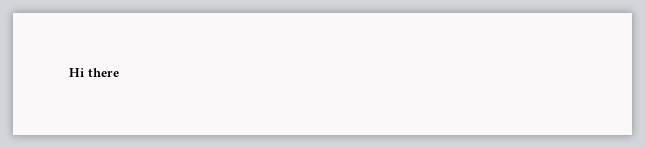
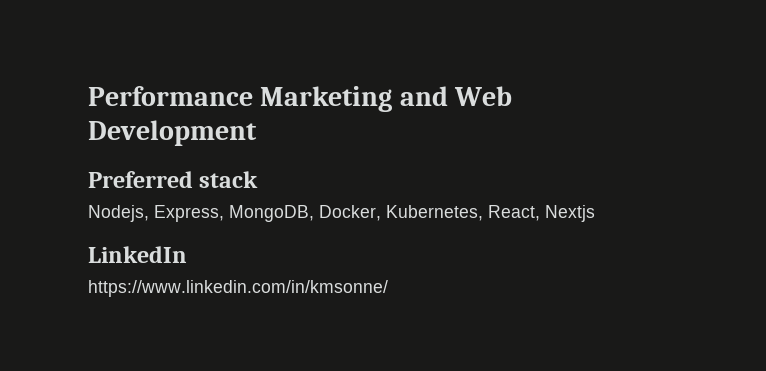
- Hi there
+ Performance Marketing and Web Development
+ Preferred stack
+ Nodejs, Express, MongoDB, Docker, Kubernetes, React, Nextjs
+ LinkedIn
+ https://www.linkedin.com/in/kmsonne/

